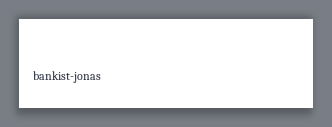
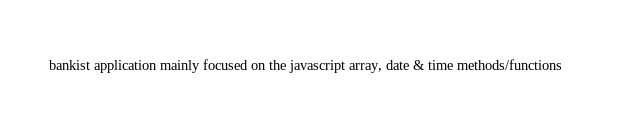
- bankist-jonas
+ bankist application mainly focused on the javascript array, date & time methods/functions

